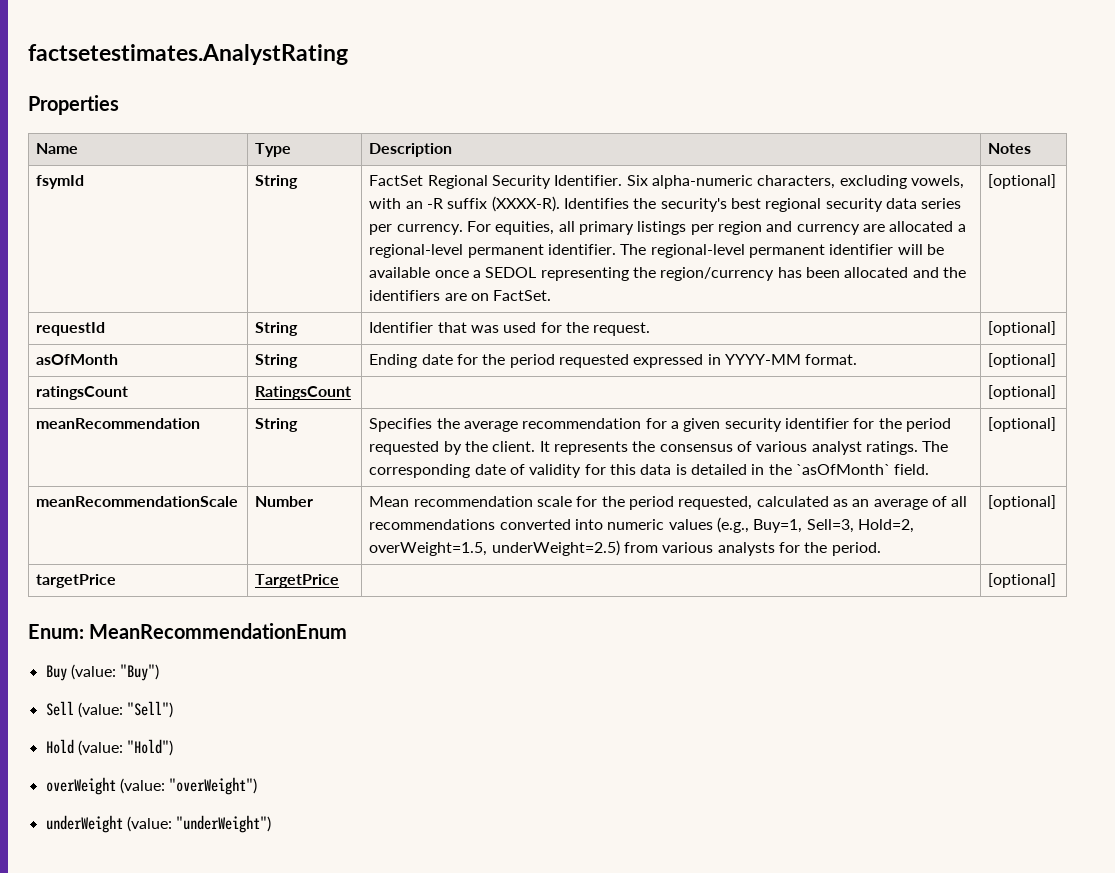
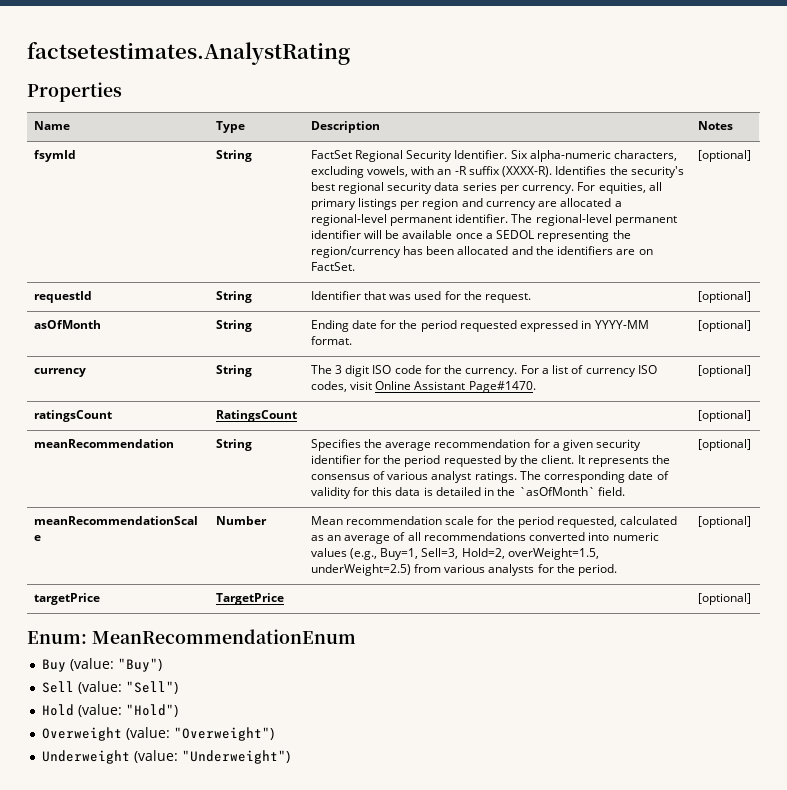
+ currency | String | The 3 digit ISO code for the currency. For a list of currency ISO codes, visit Online Assistant Page#1470. | [optional]
- overWeight (value: "overWeight")
- underWeight (value: "underWeight")
+ Overweight (value: "Overweight")
+ Underweight (value: "Underweight")

